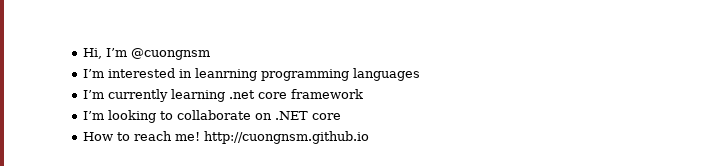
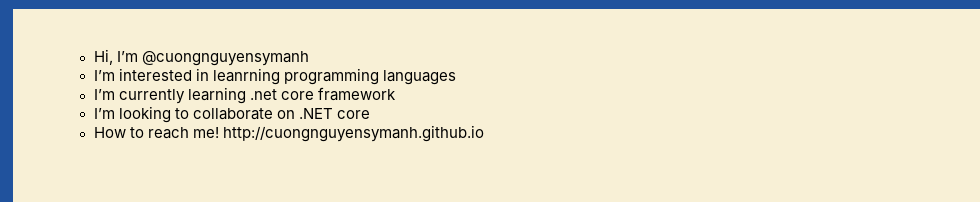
- Hi, I’m @cuongnsm
+ Hi, I’m @cuongnguyensymanh
- How to reach me! http://cuongnsm.github.io
+ How to reach me! http://cuongnguyensymanh.github.io

